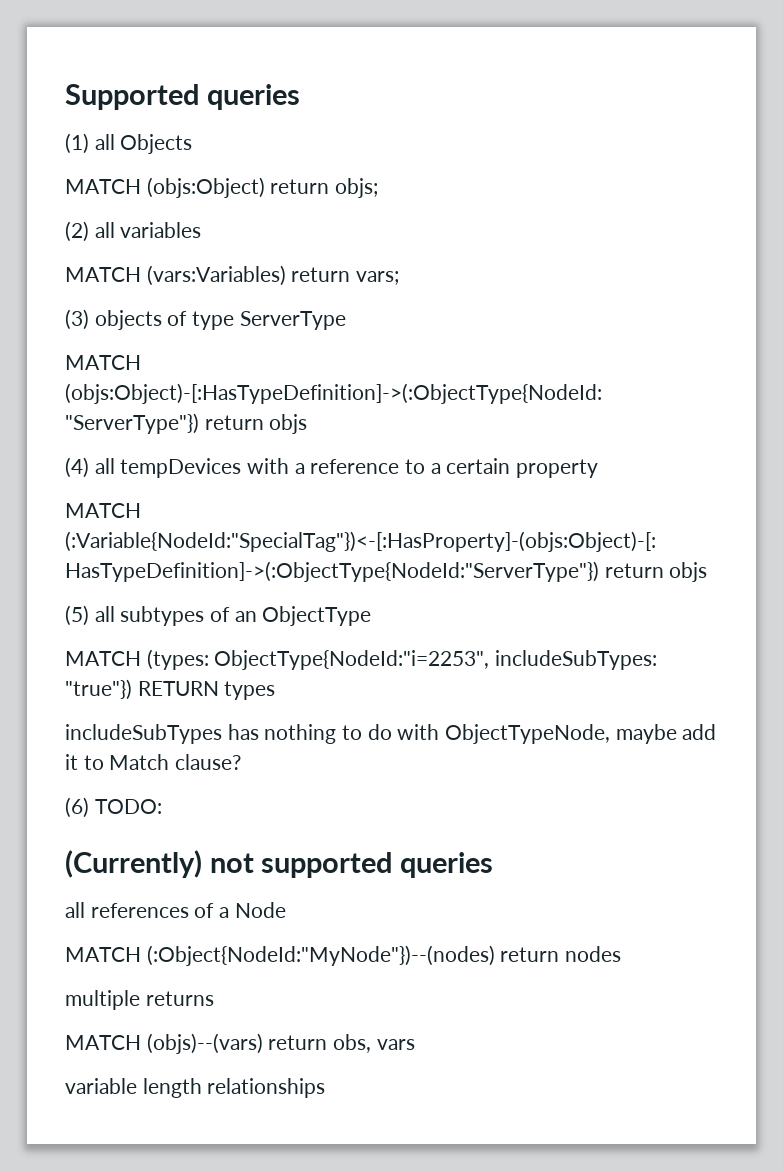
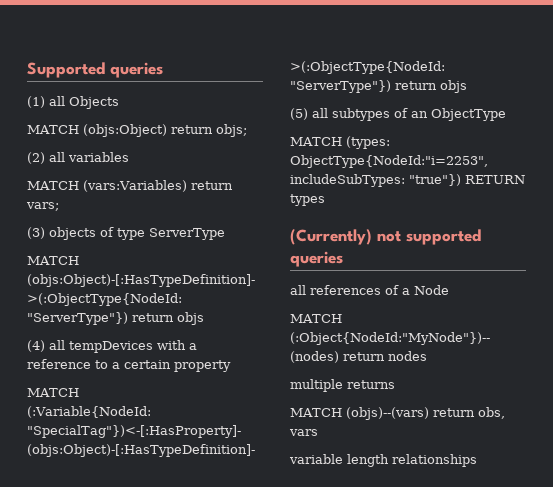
- includeSubTypes has nothing to do with ObjectTypeNode, maybe add it to Match clause?
- (6) TODO:

